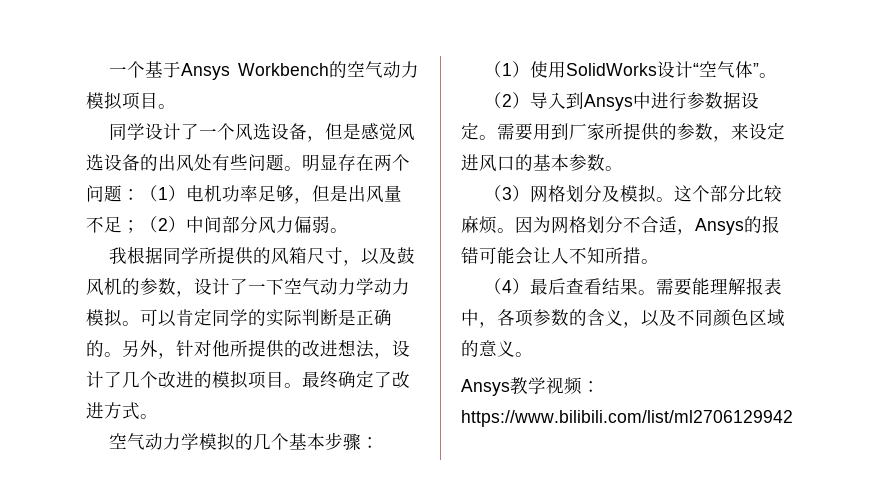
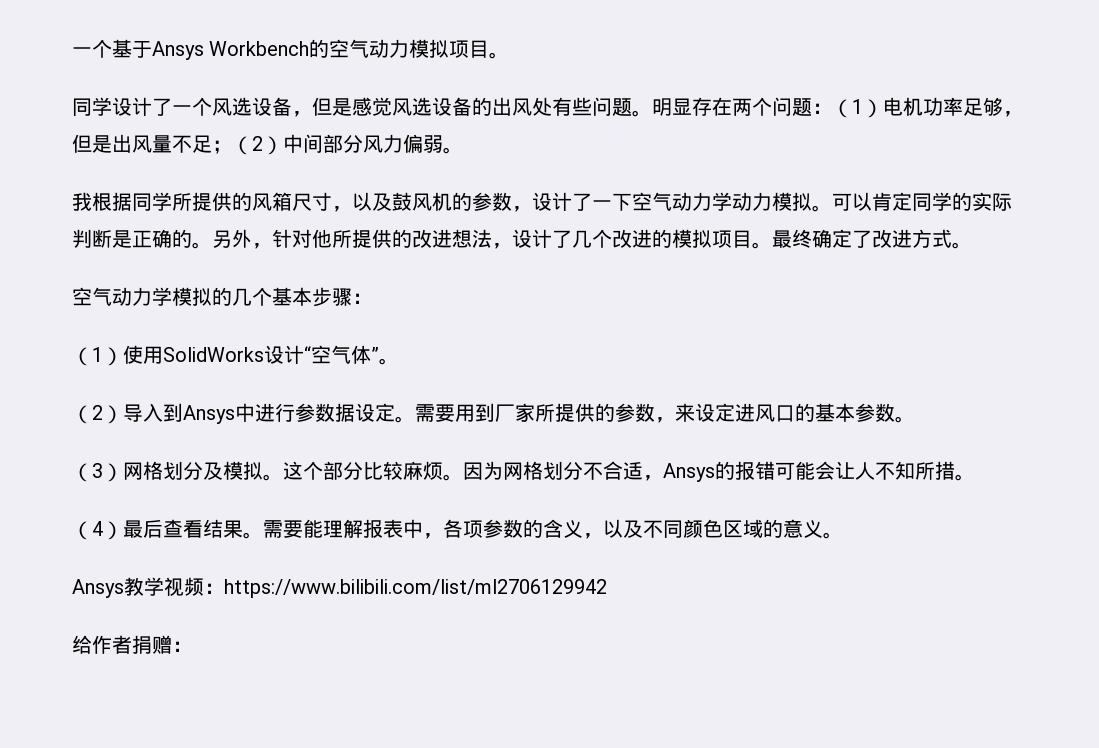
+ 给作者捐赠：

